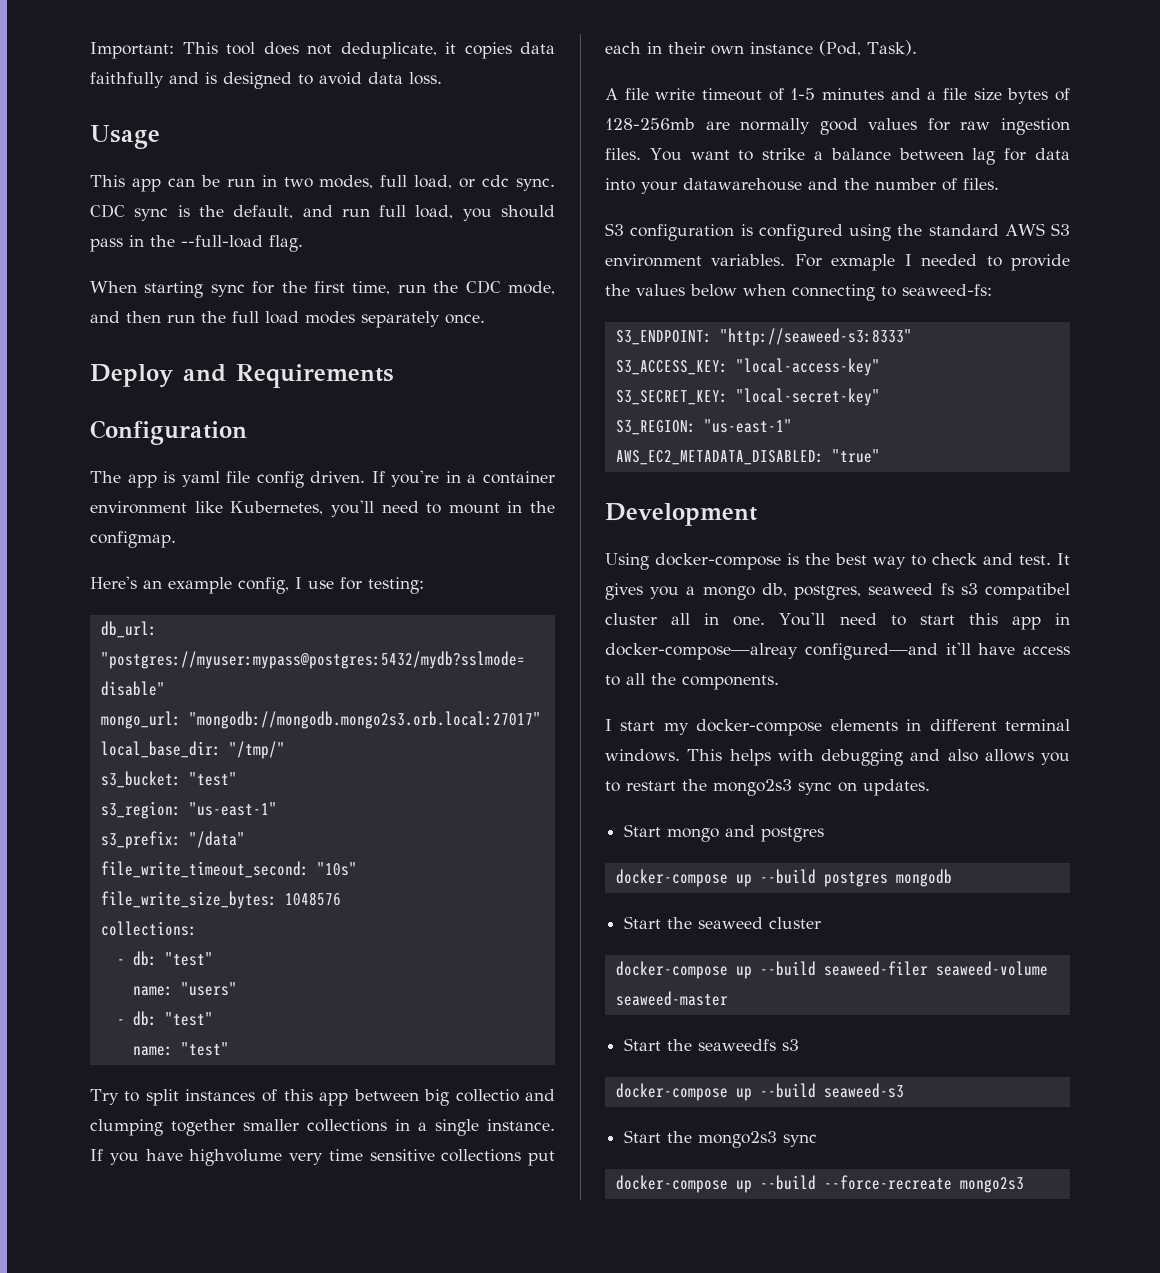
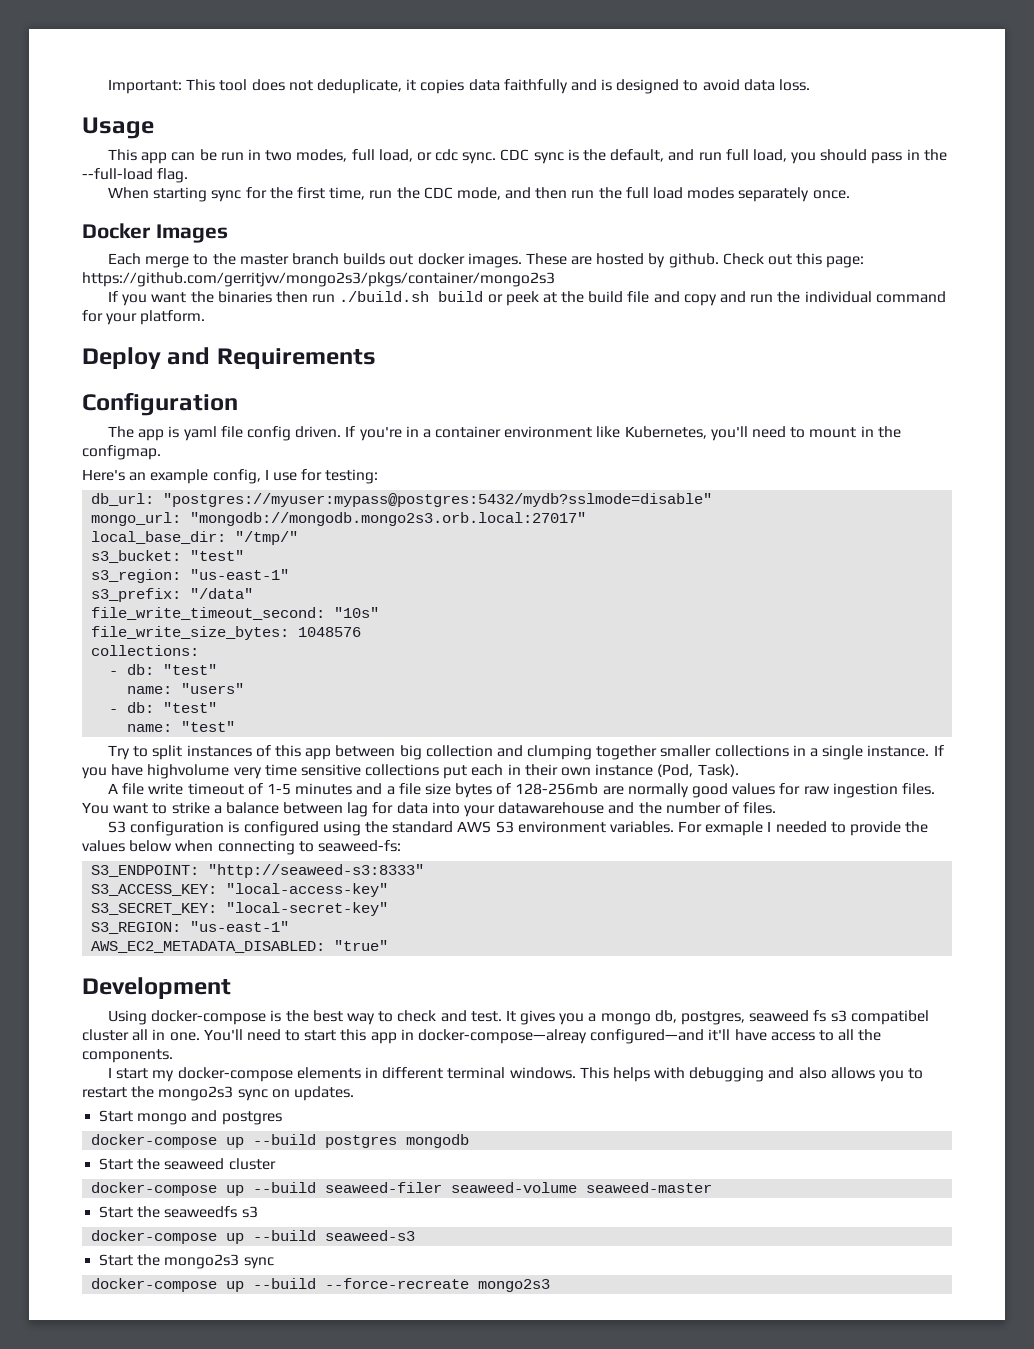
+ Docker Images
+ Each merge to the master branch builds out docker images. These are hosted by github. Check out this page: https://github.com/gerritjvv/mongo2s3/pkgs/container/mongo2s3
+ If you want the binaries then run ./build.sh build or peek at the build file and copy and run the individual command for your platform.
- Try to split instances of this app between big collectio and clumping together smaller collections in a single instance.
+ Try to split instances of this app between big collection and clumping together smaller collections in a single instance.

